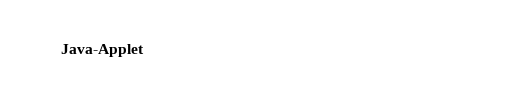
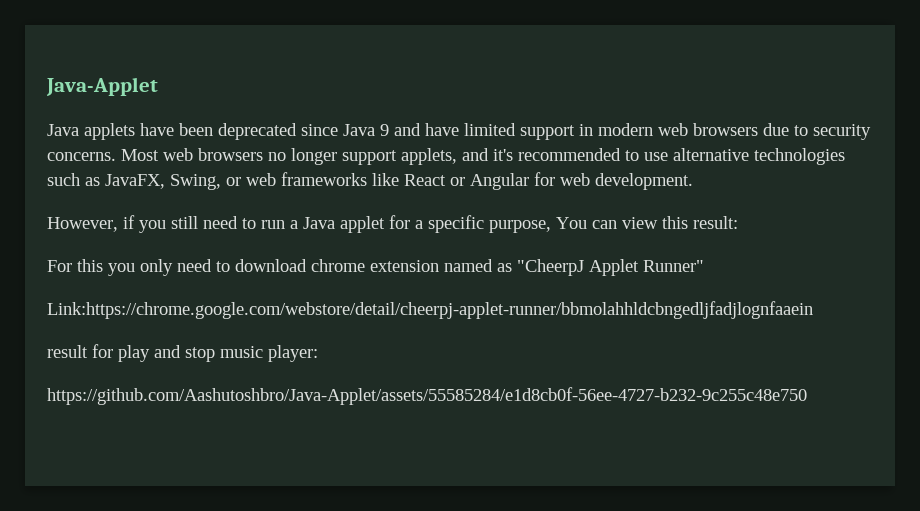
+ Java applets have been deprecated since Java 9 and have limited support in modern web browsers due to security concerns. Most web browsers no longer support applets, and it's recommended to use alternative technologies such as JavaFX, Swing, or web frameworks like React or Angular for web development.
+ However, if you still need to run a Java applet for a specific purpose, You can view this result:
+ For this you only need to download chrome extension named as "CheerpJ Applet Runner"
+ Link:https://chrome.google.com/webstore/detail/cheerpj-applet-runner/bbmolahhldcbngedljfadjlognfaaein
+ result for play and stop music player:
+ https://github.com/Aashutoshbro/Java-Applet/assets/55585284/e1d8cb0f-56ee-4727-b232-9c255c48e750

